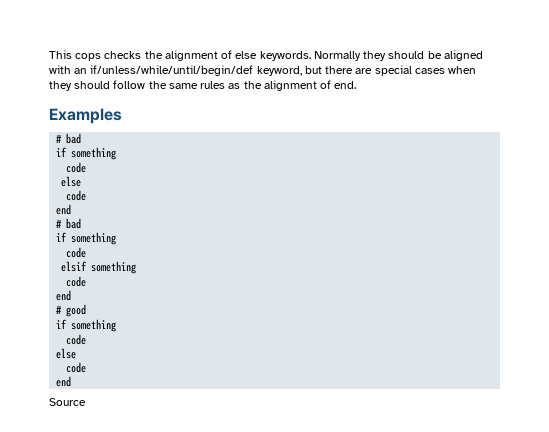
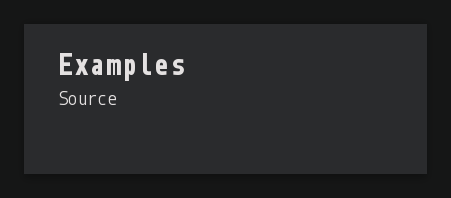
- This cops checks the alignment of else keywords. Normally they should be aligned with an if/unless/while/until/begin/def keyword, but there are special cases when they should follow the same rules as the alignment of end.
  Examples
- # bad
- if something
- code
- else
- code
- end
- # bad
- if something
- code
- elsif something
- code
- end
- # good
- if something
- code
- else
- code
- end

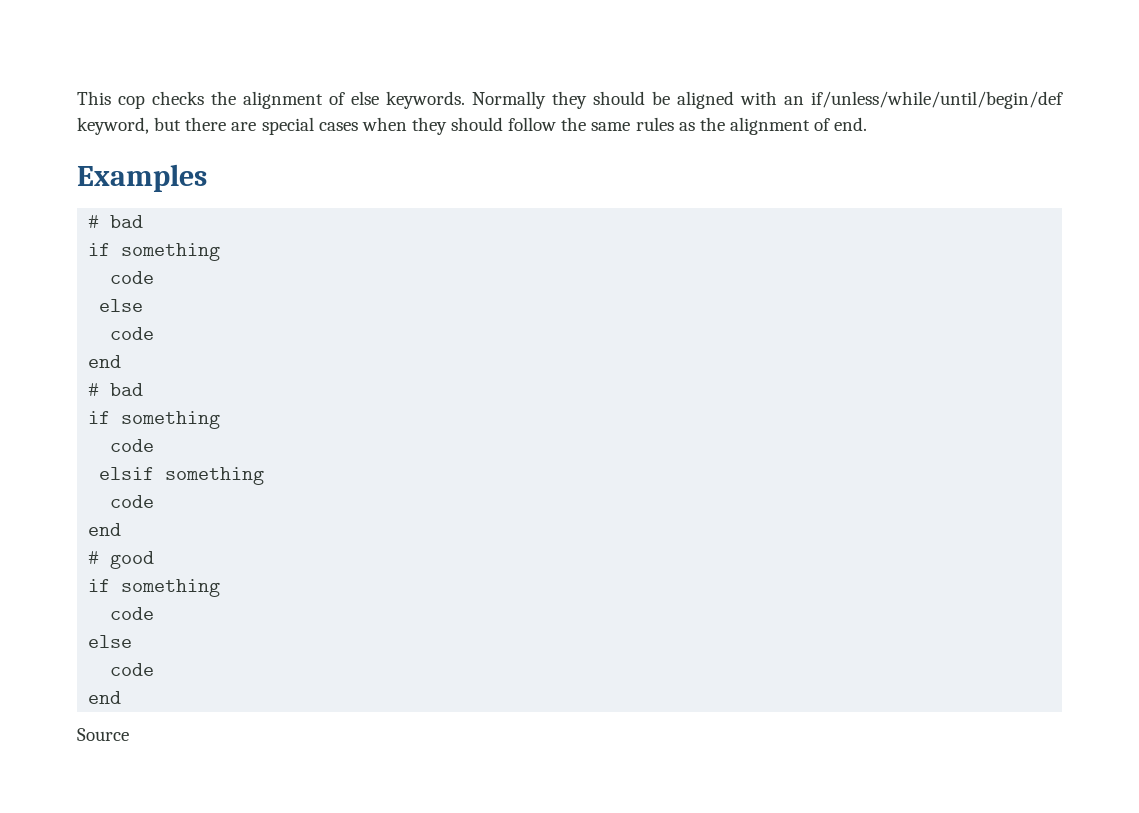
+ This cop checks the alignment of else keywords. Normally they should be aligned with an if/unless/while/until/begin/def keyword, but there are special cases when they should follow the same rules as the alignment of end.
  Examples
+ # bad
+ if something
+ code
+ else
+ code
+ end
+ # bad
+ if something
+ code
+ elsif something
+ code
+ end
+ # good
+ if something
+ code
+ else
+ code
+ end

